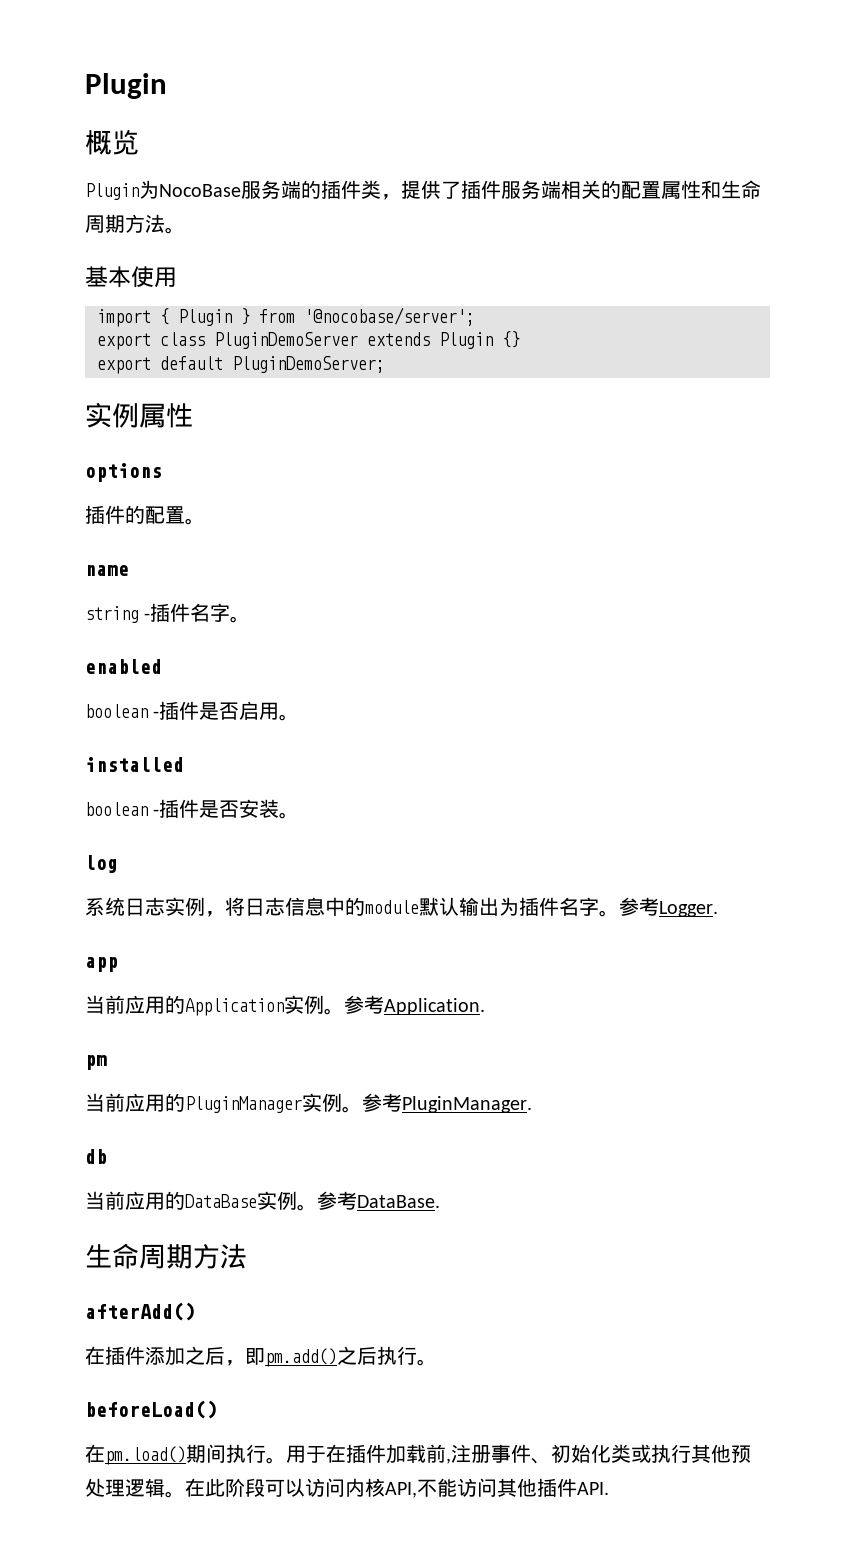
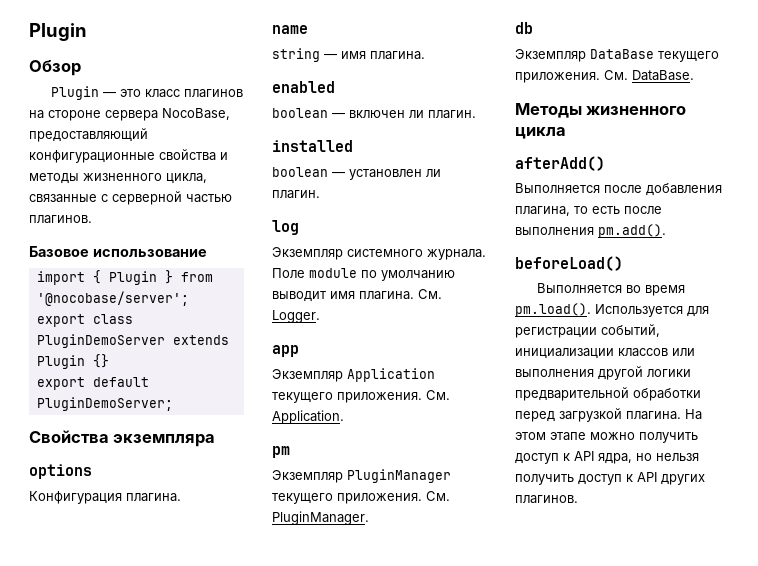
- 概览
- Plugin为NocoBase服务端的插件类，提供了插件服务端相关的配置属性和生命周期方法。
- 基本使用
+ Обзор
+ Plugin — это класс плагинов на стороне сервера NocoBase, предоставляющий конфигурационные свойства и методы жизненного цикла, связанные с серверной частью плагинов.
+ Базовое использование
- 实例属性
+ Свойства экземпляра
- 插件的配置。
+ Конфигурация плагина.
- string -插件名字。
+ string — имя плагина.
- boolean -插件是否启用。
+ boolean — включен ли плагин.
  installed
- boolean -插件是否安装。
+ boolean — установлен ли плагин.
  log
- 系统日志实例，将日志信息中的module默认输出为插件名字。参考Logger.
+ Экземпляр системного журнала. Поле module по умолчанию выводит имя плагина. См. Logger.
  app
- 当前应用的Application实例。参考Application.
+ Экземпляр Application текущего приложения. См. Application.
  pm
- 当前应用的PluginManager实例。参考PluginManager.
+ Экземпляр PluginManager текущего приложения. См. PluginManager.
  db
- 当前应用的DataBase实例。参考DataBase.
- 生命周期方法
+ Экземпляр DataBase текущего приложения. См. DataBase.
+ Методы жизненного цикла
  afterAdd()
- 在插件添加之后，即pm.add()之后执行。
+ Выполняется после добавления плагина, то есть после выполнения pm.add().
  beforeLoad()
- 在pm.load()期间执行。用于在插件加载前,注册事件、初始化类或执行其他预处理逻辑。在此阶段可以访问内核API,不能访问其他插件API.
+ Выполняется во время pm.load(). Используется для регистрации событий, инициализации классов или выполнения другой логики предварительной обработки перед загрузкой плагина. На этом этапе можно получить доступ к API ядра, но нельзя получить доступ к API других плагинов.

